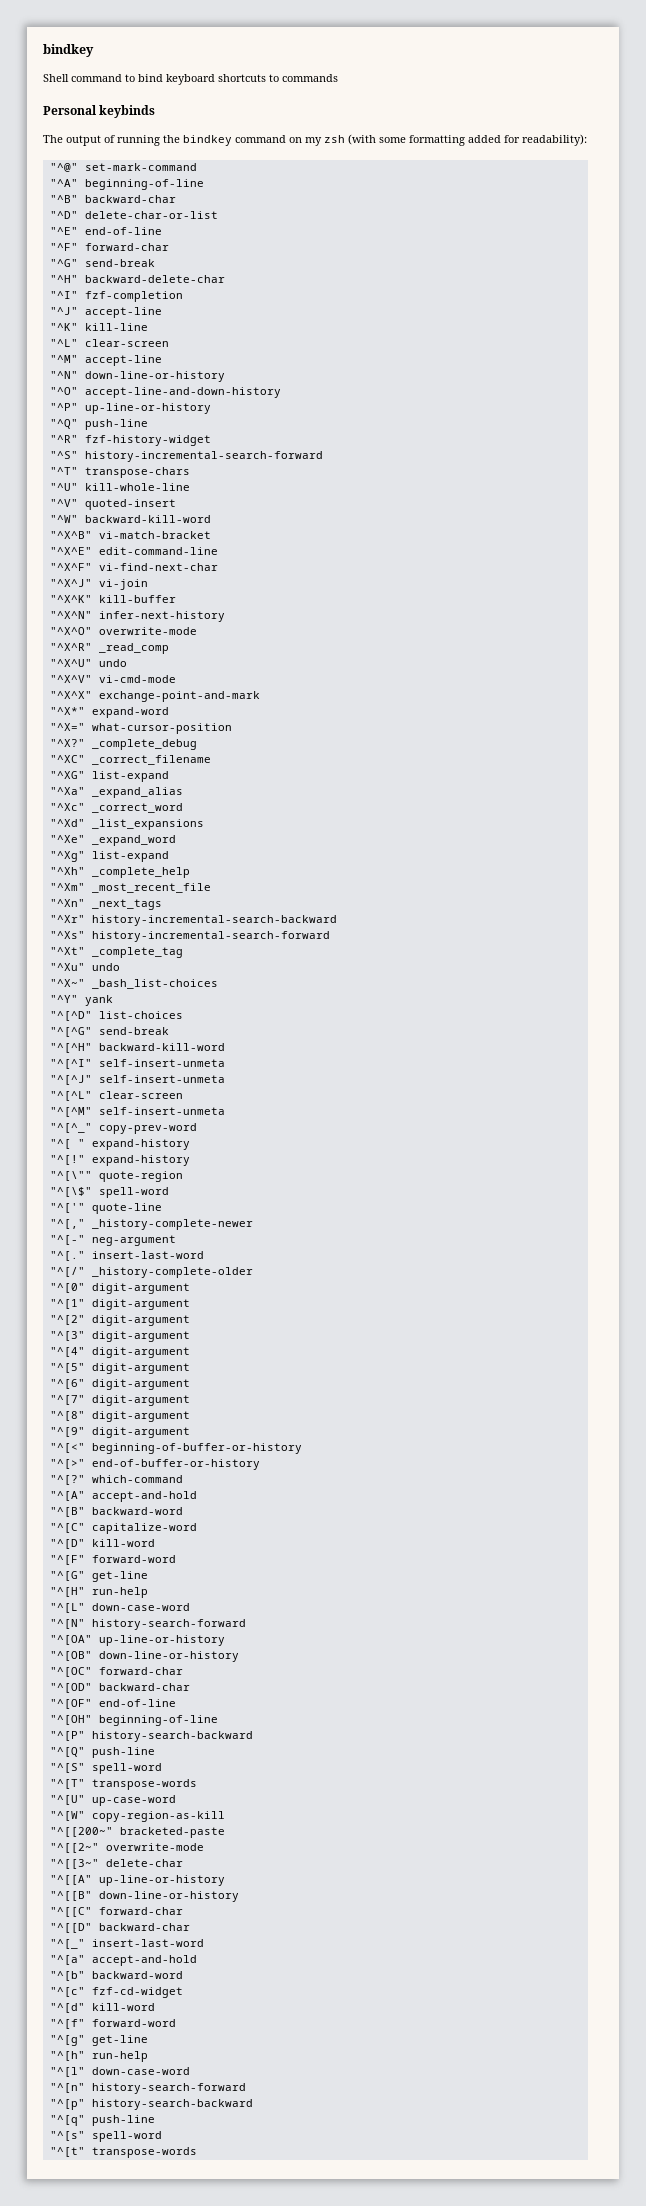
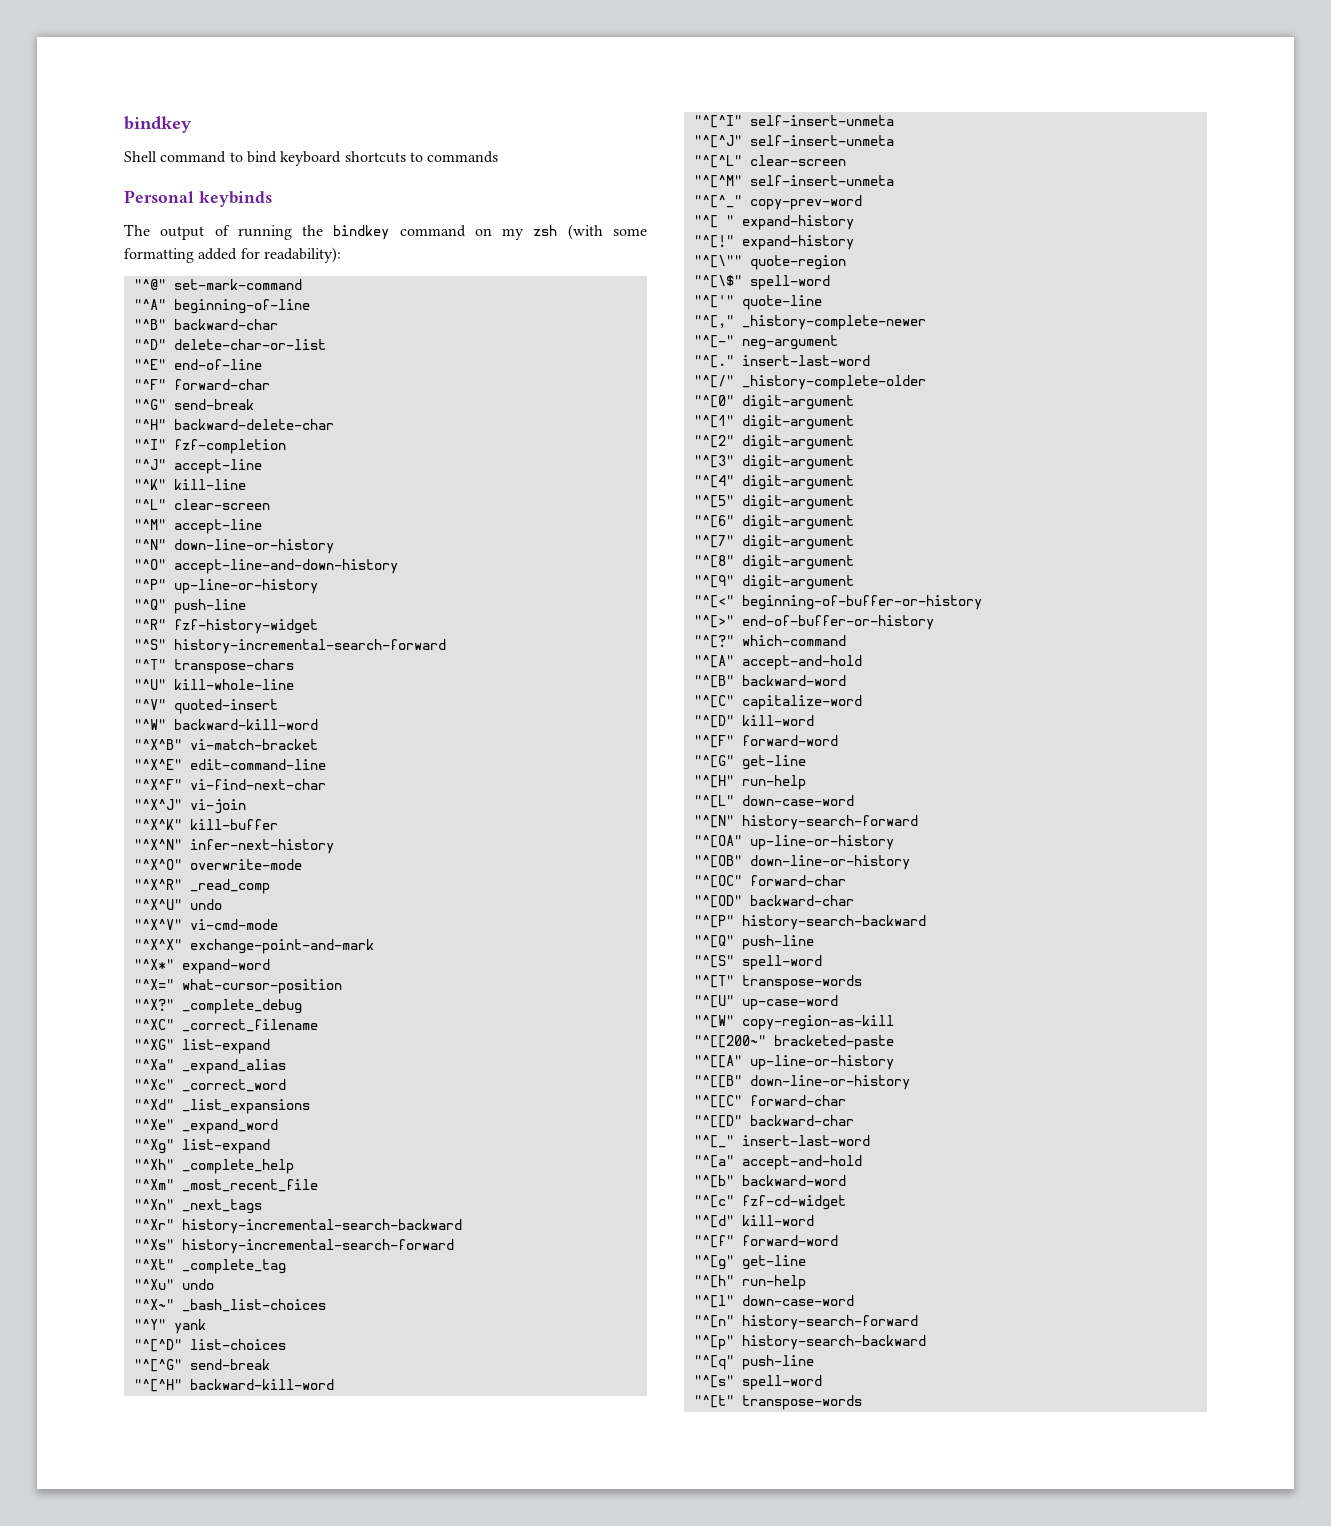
- "^[OF" end-of-line
- "^[OH" beginning-of-line
- "^[[2~" overwrite-mode
- "^[[3~" delete-char

